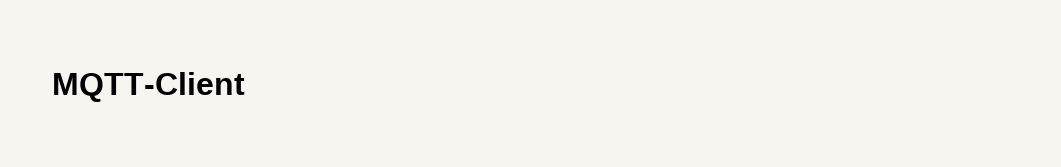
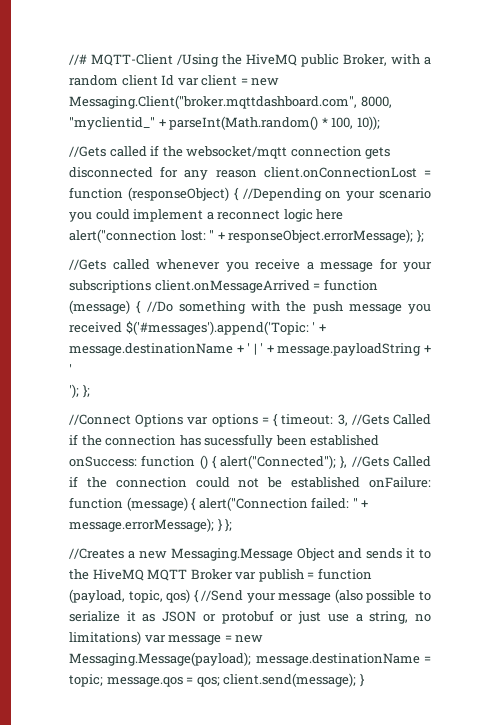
- MQTT-Client
+ //# MQTT-Client /Using the HiveMQ public Broker, with a random client Id var client = new Messaging.Client("broker.mqttdashboard.com", 8000, "myclientid_" + parseInt(Math.random() * 100, 10));
+ //Gets called if the websocket/mqtt connection gets disconnected for any reason client.onConnectionLost = function (responseObject) { //Depending on your scenario you could implement a reconnect logic here alert("connection lost: " + responseObject.errorMessage); };
+ //Gets called whenever you receive a message for your subscriptions client.onMessageArrived = function (message) { //Do something with the push message you received $('#messages').append('Topic: ' + message.destinationName + ' | ' + message.payloadString + '
+ '); };
+ //Connect Options var options = { timeout: 3, //Gets Called if the connection has sucessfully been established onSuccess: function () { alert("Connected"); }, //Gets Called if the connection could not be established onFailure: function (message) { alert("Connection failed: " + message.errorMessage); } };
+ //Creates a new Messaging.Message Object and sends it to the HiveMQ MQTT Broker var publish = function (payload, topic, qos) { //Send your message (also possible to serialize it as JSON or protobuf or just use a string, no limitations) var message = new Messaging.Message(payload); message.destinationName = topic; message.qos = qos; client.send(message); }

